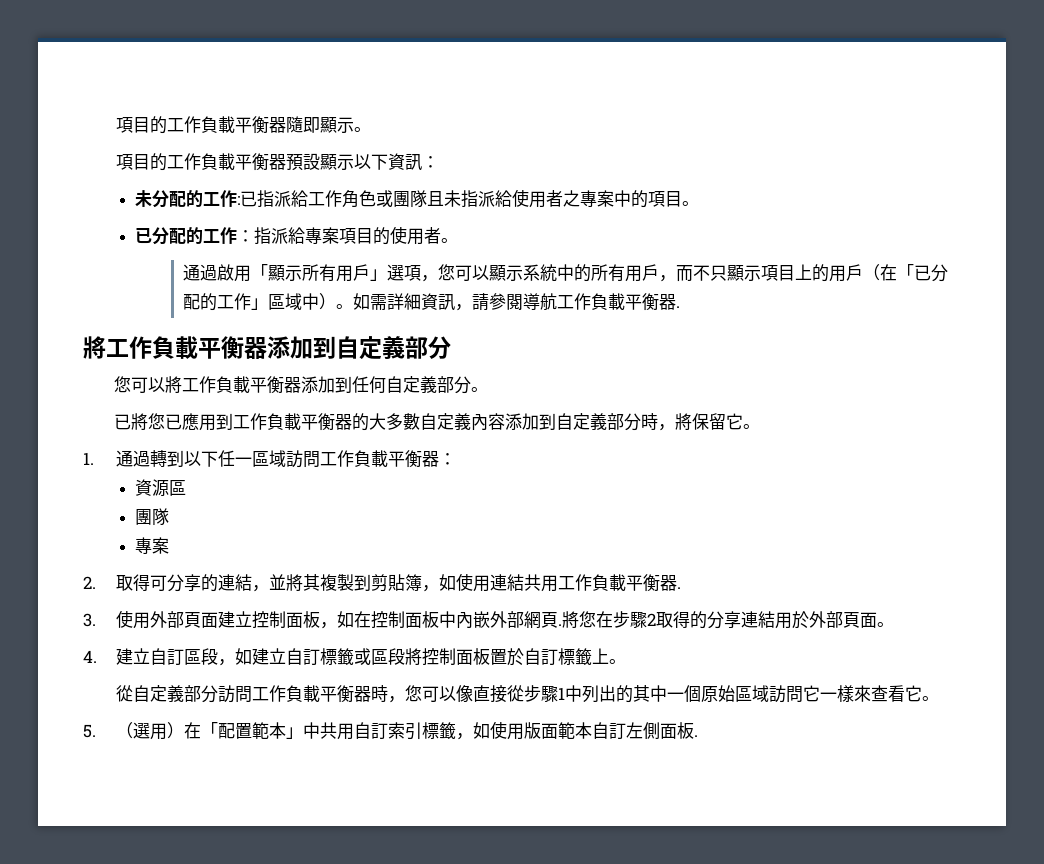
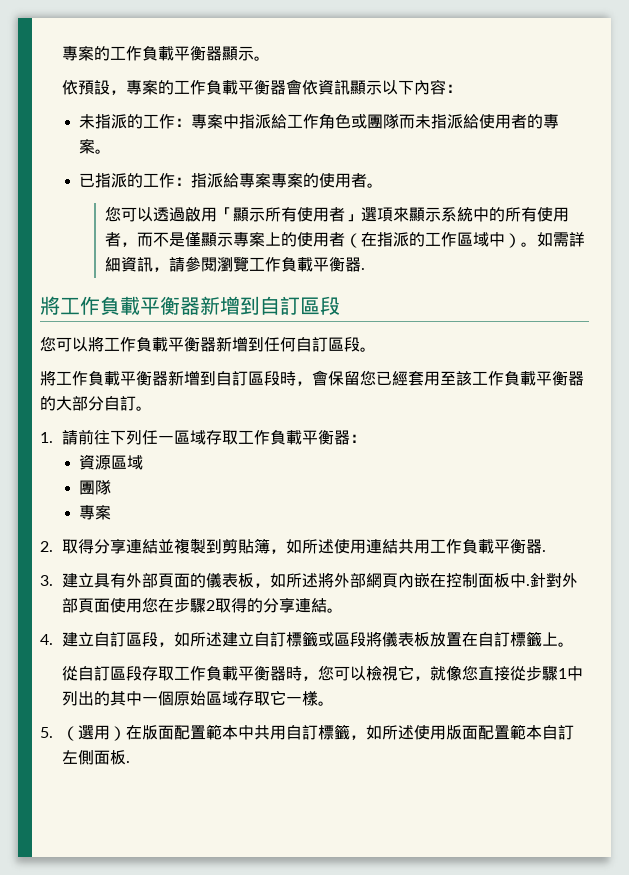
- 項目的工作負載平衡器隨即顯示。
+ 專案的工作負載平衡器顯示。
- 項目的工作負載平衡器預設顯示以下資訊：
+ 依預設，專案的工作負載平衡器會依資訊顯示以下內容：
- 未分配的工作:已指派給工作角色或團隊且未指派給使用者之專案中的項目。
- 已分配的工作：指派給專案項目的使用者。
+ 未指派的工作：專案中指派給工作角色或團隊而未指派給使用者的專案。
+ 已指派的工作：指派給專案專案的使用者。
- 通過啟用「顯示所有用戶」選項，您可以顯示系統中的所有用戶，而不只顯示項目上的用戶（在「已分配的工作」區域中）。
+ 您可以透過啟用「顯示所有使用者」選項來顯示系統中的所有使用者，而不是僅顯示專案上的使用者（在指派的工作區域中）。
- 如需詳細資訊，請參閱導航工作負載平衡器.
- 將工作負載平衡器添加到自定義部分
+ 如需詳細資訊，請參閱瀏覽工作負載平衡器.
+ 將工作負載平衡器新增到自訂區段
- 您可以將工作負載平衡器添加到任何自定義部分。
- 已將您已應用到工作負載平衡器的大多數自定義內容添加到自定義部分時，將保留它。
+ 您可以將工作負載平衡器新增到任何自訂區段。
+ 將工作負載平衡器新增到自訂區段時，會保留您已經套用至該工作負載平衡器的大部分自訂。
- 1.通過轉到以下任一區域訪問工作負載平衡器：
+ 1.請前往下列任一區域存取工作負載平衡器：
- 資源區
+ 資源區域
- 2.取得可分享的連結，並將其複製到剪貼簿，如使用連結共用工作負載平衡器.
+ 2.取得分享連結並複製到剪貼簿，如所述使用連結共用工作負載平衡器.
- 3.使用外部頁面建立控制面板，如在控制面板中內嵌外部網頁.將您在步驟2取得的分享連結用於外部頁面。
+ 3.建立具有外部頁面的儀表板，如所述將外部網頁內嵌在控制面板中.針對外部頁面使用您在步驟2取得的分享連結。
- 4.建立自訂區段，如建立自訂標籤或區段將控制面板置於自訂標籤上。
+ 4.建立自訂區段，如所述建立自訂標籤或區段將儀表板放置在自訂標籤上。
- 從自定義部分訪問工作負載平衡器時，您可以像直接從步驟1中列出的其中一個原始區域訪問它一樣來查看它。
+ 從自訂區段存取工作負載平衡器時，您可以檢視它，就像您直接從步驟1中列出的其中一個原始區域存取它一樣。
- 5.（選用）在「配置範本」中共用自訂索引標籤，如使用版面範本自訂左側面板.
+ 5.（選用）在版面配置範本中共用自訂標籤，如所述使用版面配置範本自訂左側面板.

